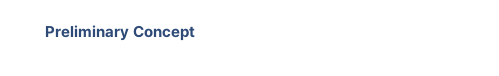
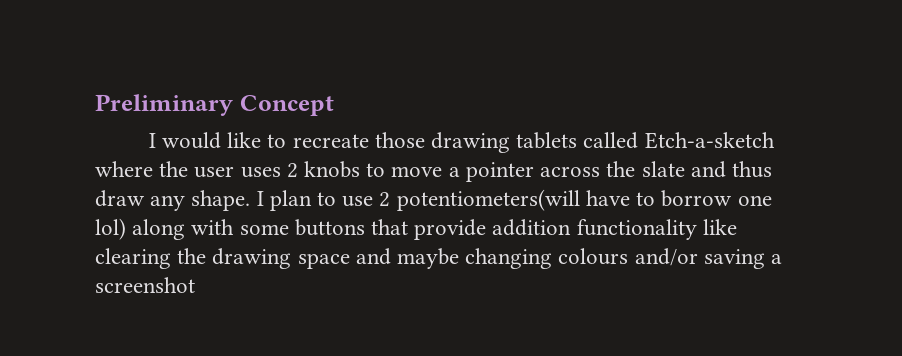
+ I would like to recreate those drawing tablets called Etch-a-sketch where the user uses 2 knobs to move a pointer across the slate and thus draw any shape. I plan to use 2 potentiometers(will have to borrow one lol) along with some buttons that provide addition functionality like clearing the drawing space and maybe changing colours and/or saving a screenshot

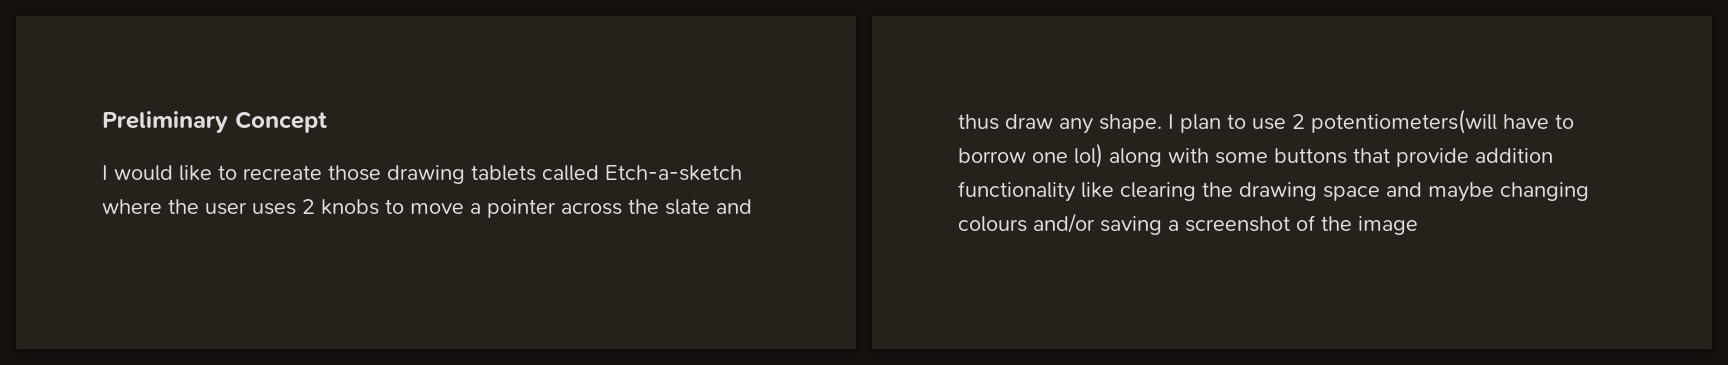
- I plan to use 2 potentiometers(will have to borrow one lol) along with some buttons that provide addition functionality like clearing the drawing space and maybe changing colours and/or saving a screenshot
+ I plan to use 2 potentiometers(will have to borrow one lol) along with some buttons that provide addition functionality like clearing the drawing space and maybe changing colours and/or saving a screenshot of the image

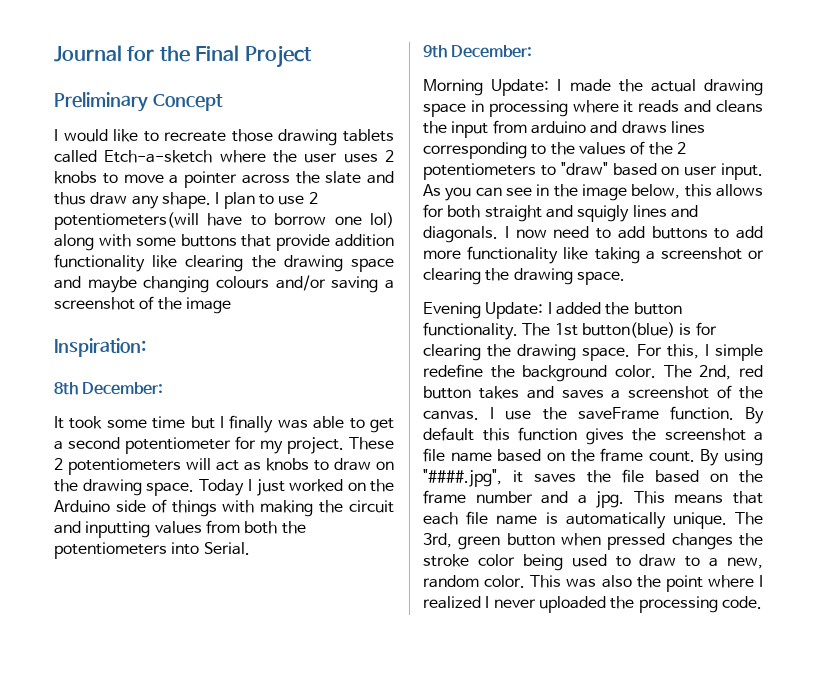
+ Journal for the Final Project
+ Inspiration:
+ 8th December:
+ It took some time but I finally was able to get a second potentiometer for my project. These 2 potentiometers will act as knobs to draw on the drawing space. Today I just worked on the Arduino side of things with making the circuit and inputting values from both the potentiometers into Serial.
+ 9th December:
+ Morning Update: I made the actual drawing space in processing where it reads and cleans the input from arduino and draws lines corresponding to the values of the 2 potentiometers to "draw" based on user input. As you can see in the image below, this allows for both straight and squigly lines and diagonals. I now need to add buttons to add more functionality like taking a screenshot or clearing the drawing space.
+ Evening Update: I added the button functionality. The 1st button(blue) is for clearing the drawing space. For this, I simple redefine the background color. The 2nd, red button takes and saves a screenshot of the canvas. I use the saveFrame function. By default this function gives the screenshot a file name based on the frame count. By using "####.jpg", it saves the file based on the frame number and a jpg. This means that each file name is automatically unique. The 3rd, green button when pressed changes the stroke color being used to draw to a new, random color. This was also the point where I realized I never uploaded the processing code.

